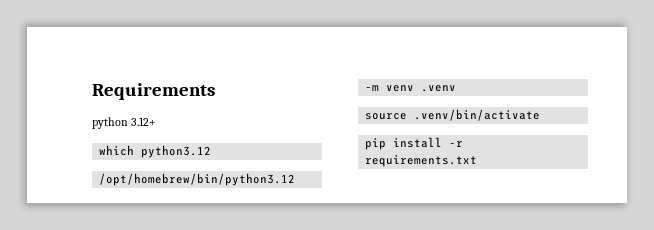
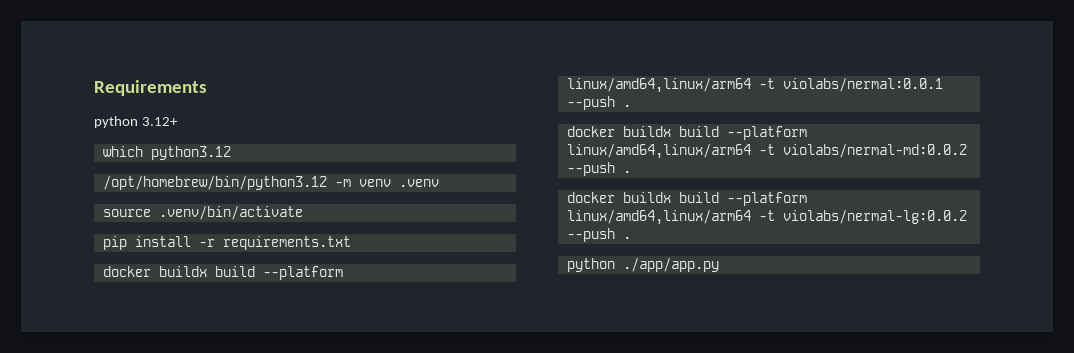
+ docker buildx build --platform linux/amd64,linux/arm64 -t violabs/nermal:0.0.1 --push .
+ docker buildx build --platform linux/amd64,linux/arm64 -t violabs/nermal-md:0.0.2 --push .
+ docker buildx build --platform linux/amd64,linux/arm64 -t violabs/nermal-lg:0.0.2 --push .
+ python ./app/app.py

